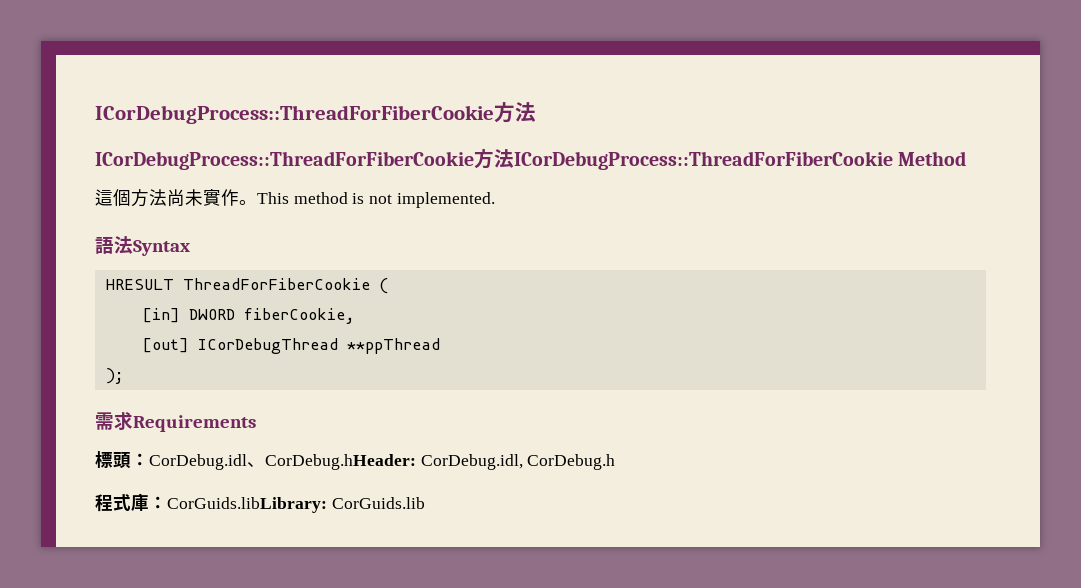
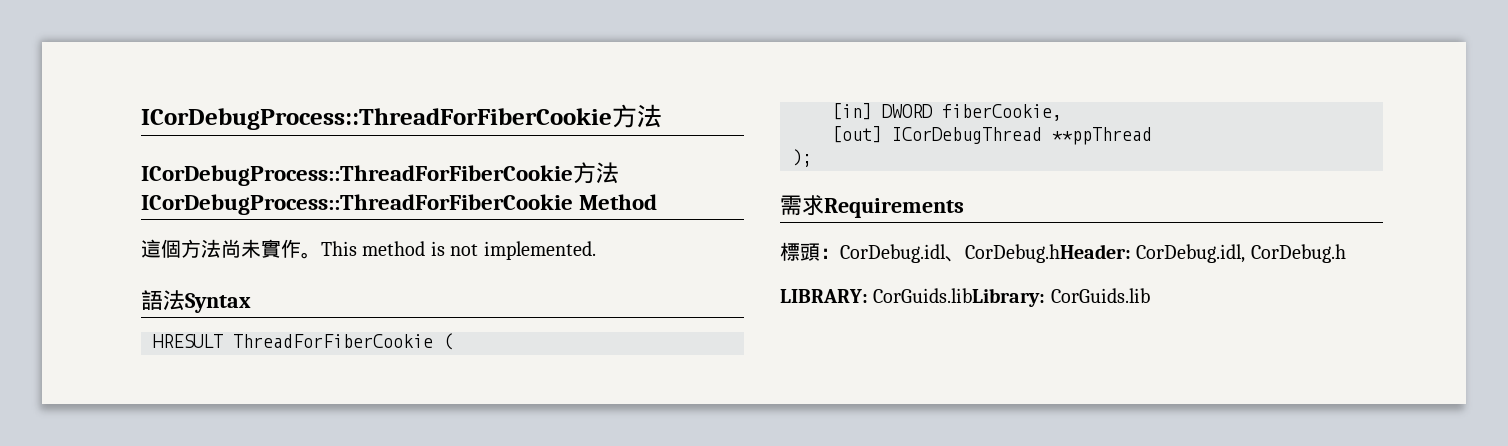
- 程式庫：CorGuids.libLibrary: CorGuids.lib
+ LIBRARY: CorGuids.libLibrary: CorGuids.lib

